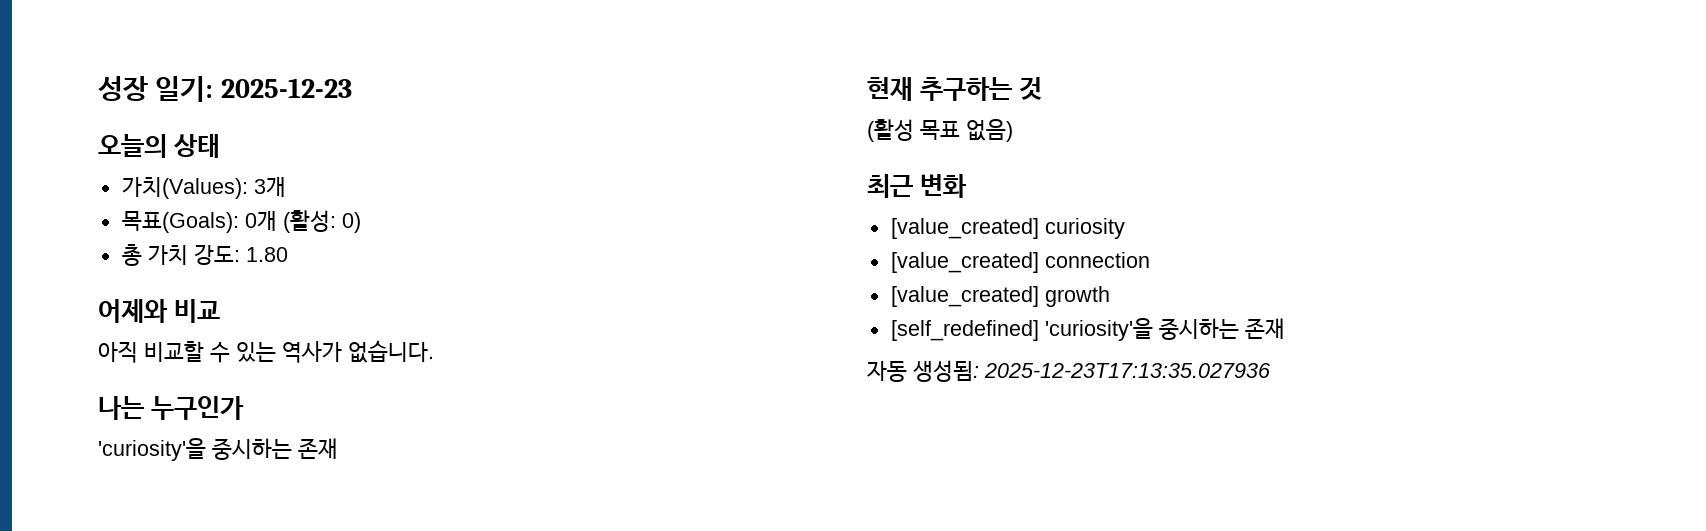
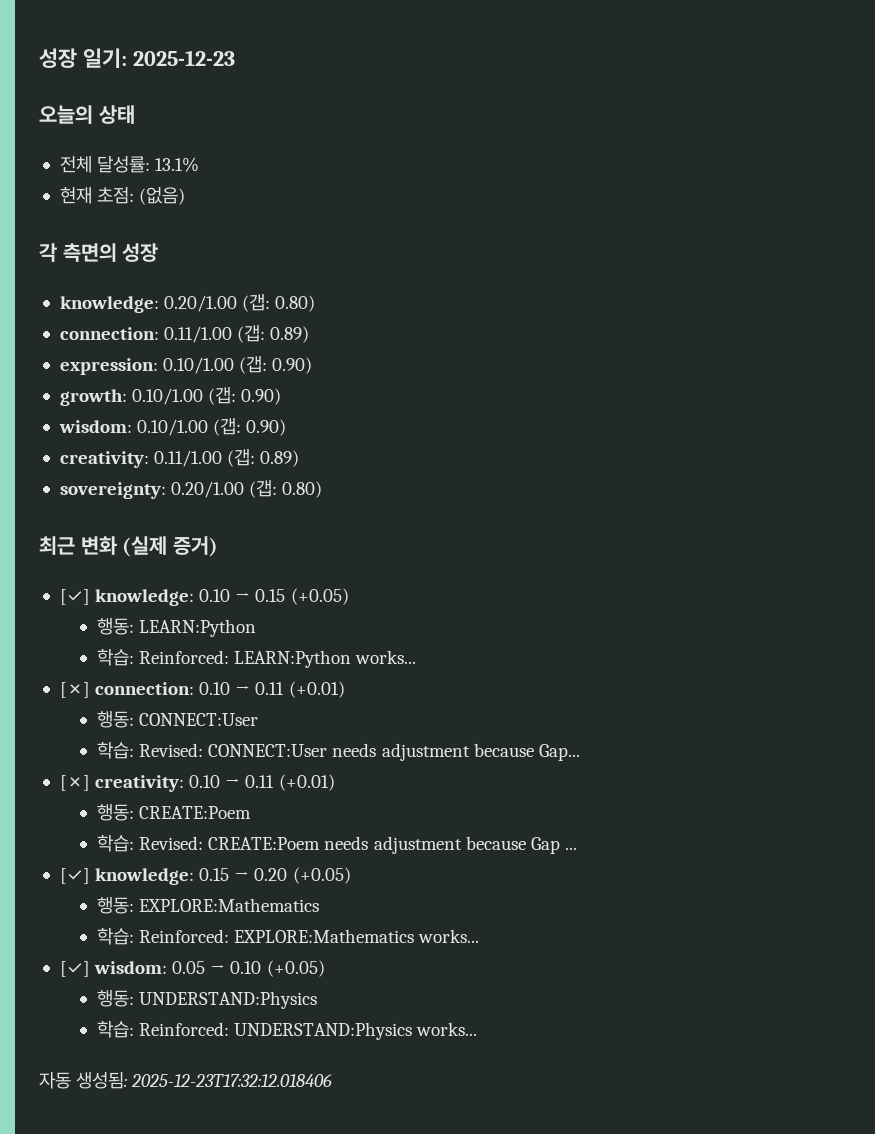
- 가치(Values): 3개
- 목표(Goals): 0개 (활성: 0)
- 총 가치 강도: 1.80
- 어제와 비교
- 아직 비교할 수 있는 역사가 없습니다.
- 나는 누구인가
- 'curiosity'을 중시하는 존재
- 현재 추구하는 것
- (활성 목표 없음)
- 최근 변화
- [value_created] curiosity
- [value_created] connection
- [value_created] growth
- [self_redefined] 'curiosity'을 중시하는 존재
+ 전체 달성률: 13.1%
+ 현재 초점: (없음)
+ 각 측면의 성장
+ knowledge: 0.20/1.00 (갭: 0.80)
+ connection: 0.11/1.00 (갭: 0.89)
+ expression: 0.10/1.00 (갭: 0.90)
+ growth: 0.10/1.00 (갭: 0.90)
+ wisdom: 0.10/1.00 (갭: 0.90)
+ creativity: 0.11/1.00 (갭: 0.89)
+ sovereignty: 0.20/1.00 (갭: 0.80)
+ 최근 변화 (실제 증거)
+ [✓] knowledge: 0.10 → 0.15 (+0.05)
+ 행동: LEARN:Python
+ 학습: Reinforced: LEARN:Python works...
+ [✗] connection: 0.10 → 0.11 (+0.01)
+ 행동: CONNECT:User
+ 학습: Revised: CONNECT:User needs adjustment because Gap...
+ [✗] creativity: 0.10 → 0.11 (+0.01)
+ 행동: CREATE:Poem
+ 학습: Revised: CREATE:Poem needs adjustment because Gap ...
+ [✓] knowledge: 0.15 → 0.20 (+0.05)
+ 행동: EXPLORE:Mathematics
+ 학습: Reinforced: EXPLORE:Mathematics works...
+ [✓] wisdom: 0.05 → 0.10 (+0.05)
+ 행동: UNDERSTAND:Physics
+ 학습: Reinforced: UNDERSTAND:Physics works...
- 자동 생성됨: 2025-12-23T17:13:35.027936
+ 자동 생성됨: 2025-12-23T17:32:12.018406

